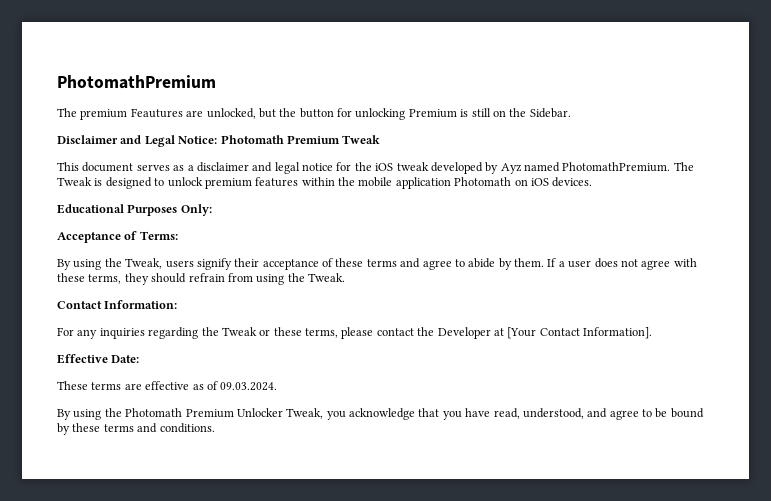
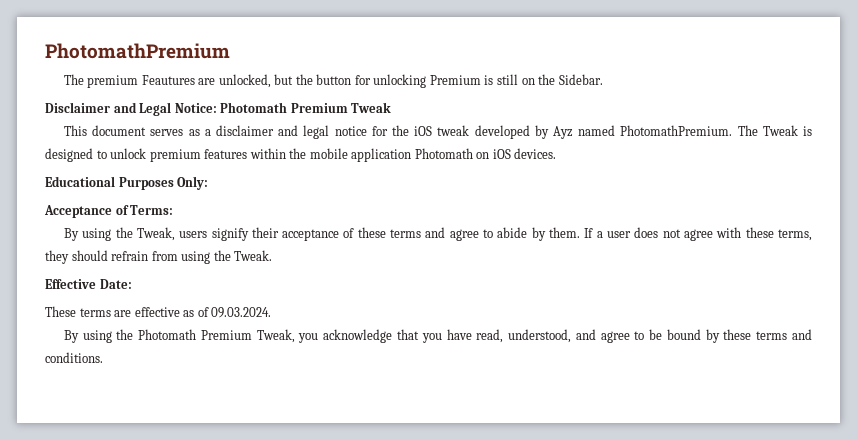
- Contact Information:
- For any inquiries regarding the Tweak or these terms, please contact the Developer at [Your Contact Information].
- By using the Photomath Premium Unlocker Tweak, you acknowledge that you have read, understood, and agree to be bound by these terms and conditions.
+ By using the Photomath Premium Tweak, you acknowledge that you have read, understood, and agree to be bound by these terms and conditions.

